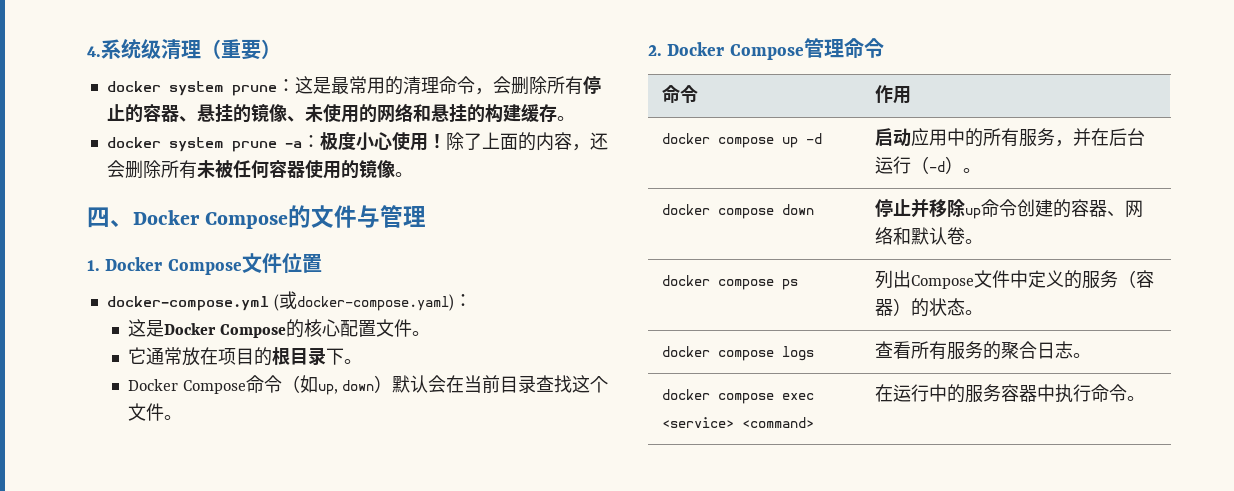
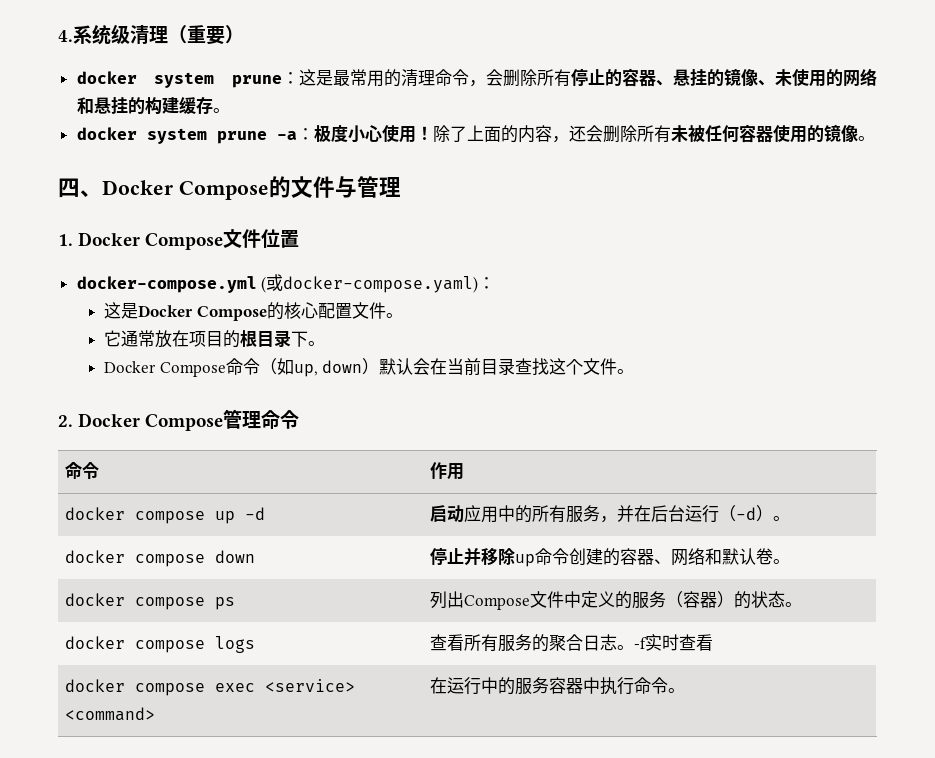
- docker compose logs | 查看所有服务的聚合日志。
+ docker compose logs | 查看所有服务的聚合日志。-f实时查看

